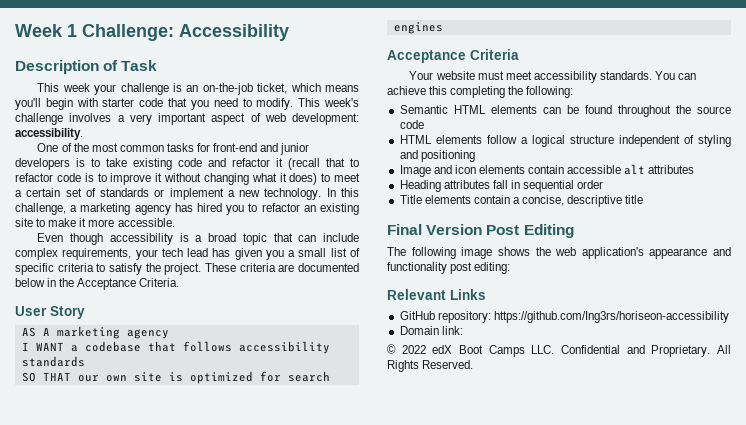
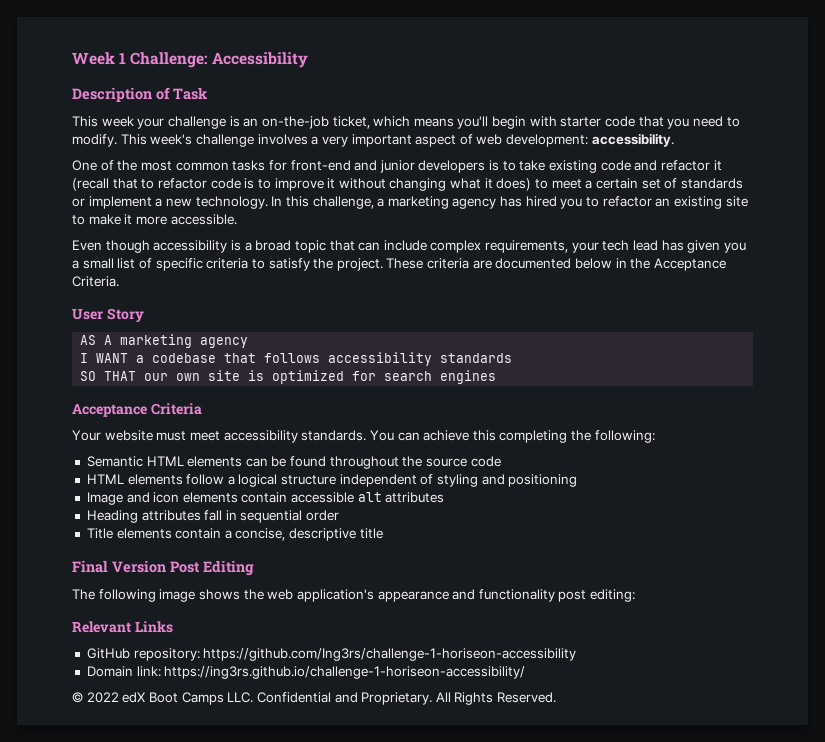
- GitHub repository: https://github.com/Ing3rs/horiseon-accessibility
+ GitHub repository: https://github.com/Ing3rs/challenge-1-horiseon-accessibility
- Domain link:
+ Domain link: https://ing3rs.github.io/challenge-1-horiseon-accessibility/

